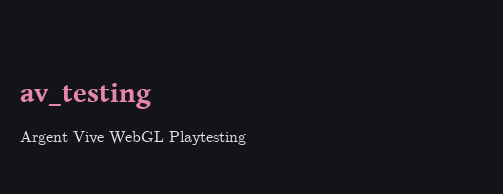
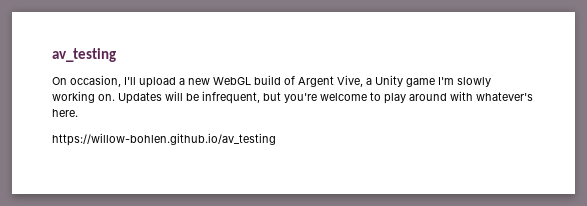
- Argent Vive WebGL Playtesting
+ On occasion, I'll upload a new WebGL build of Argent Vive, a Unity game I'm slowly working on. Updates will be infrequent, but you're welcome to play around with whatever's here.
+ https://willow-bohlen.github.io/av_testing

